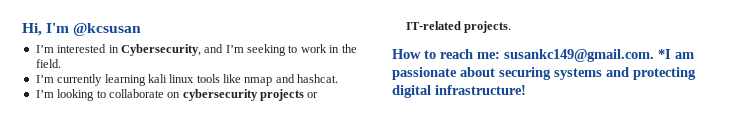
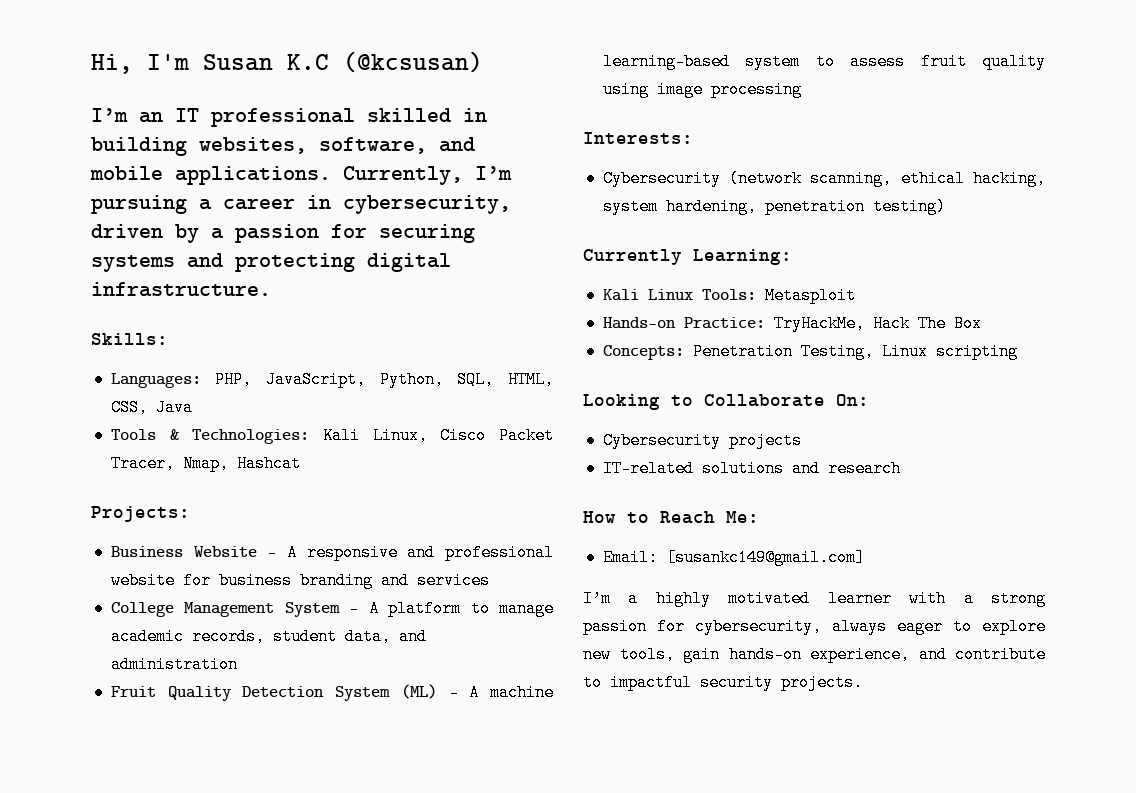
- Hi, I'm @kcsusan
- I’m interested in Cybersecurity, and I’m seeking to work in the field.
- I’m currently learning kali linux tools like nmap and hashcat.
- I’m looking to collaborate on cybersecurity projects or IT-related projects.
- How to reach me: susankc149@gmail.com. *I am passionate about securing systems and protecting digital infrastructure!
+ Hi, I'm Susan K.C (@kcsusan)
+ I’m an IT professional skilled in building websites, software, and mobile applications. Currently, I’m pursuing a career in cybersecurity, driven by a passion for securing systems and protecting digital infrastructure.
+ Skills:
+ Languages: PHP, JavaScript, Python, SQL, HTML, CSS, Java
+ Tools & Technologies: Kali Linux, Cisco Packet Tracer, Nmap, Hashcat
+ Projects:
+ Business Website – A responsive and professional website for business branding and services
+ College Management System – A platform to manage academic records, student data, and administration
+ Fruit Quality Detection System (ML) – A machine learning-based system to assess fruit quality using image processing
+ Interests:
+ Cybersecurity (network scanning, ethical hacking, system hardening, penetration testing)
+ Currently Learning:
+ Kali Linux Tools: Metasploit
+ Hands-on Practice: TryHackMe, Hack The Box
+ Concepts: Penetration Testing, Linux scripting
+ Looking to Collaborate On:
+ Cybersecurity projects
+ IT-related solutions and research
+ How to Reach Me:
+ Email: [susankc149@gmail.com]
+ I’m a highly motivated learner with a strong passion for cybersecurity, always eager to explore new tools, gain hands-on experience, and contribute to impactful security projects.

